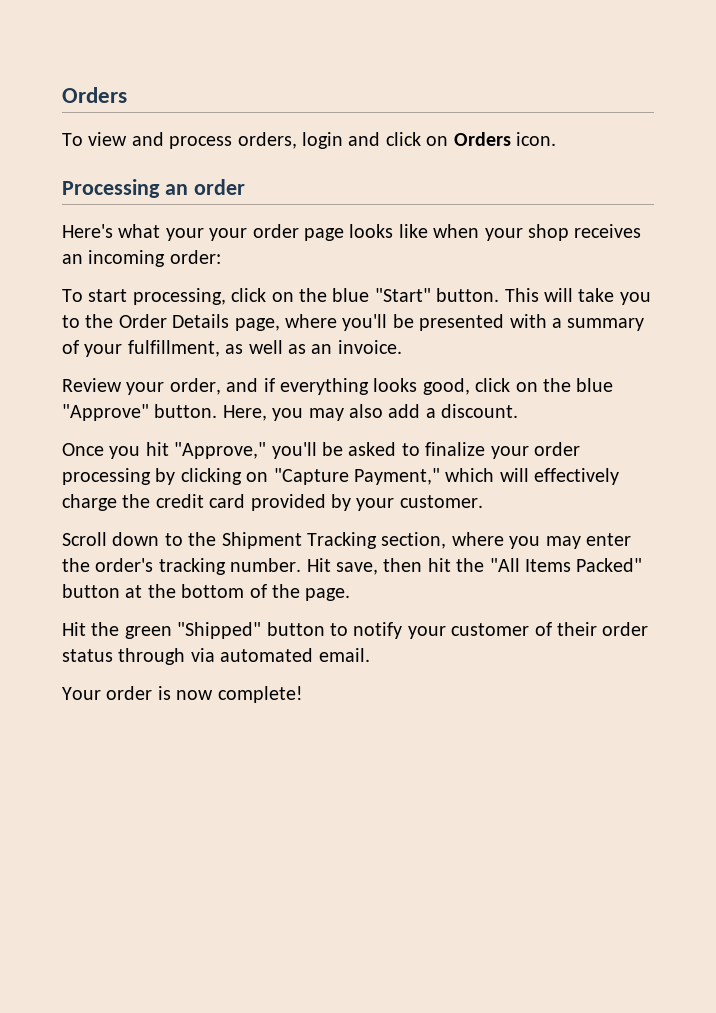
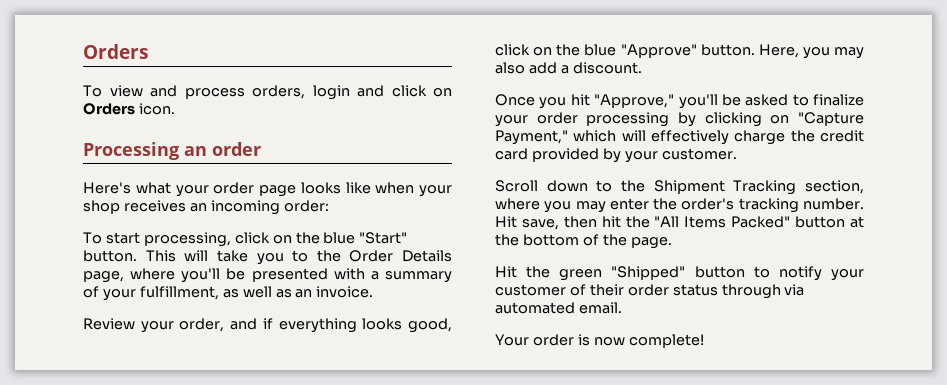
- Here's what your your order page looks like when your shop receives an incoming order:
+ Here's what your order page looks like when your shop receives an incoming order:

